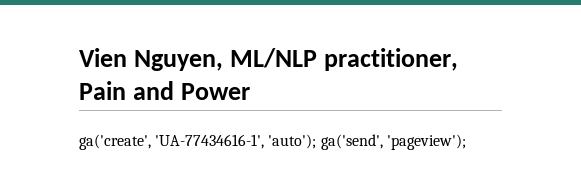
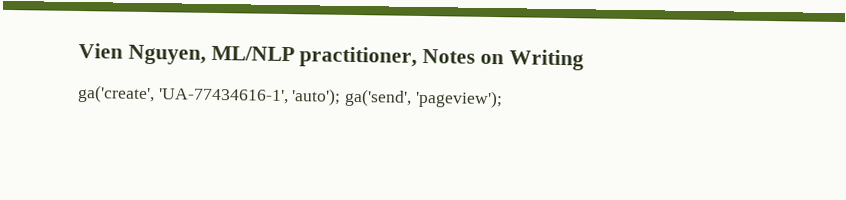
- Vien Nguyen, ML/NLP practitioner, Pain and Power
+ Vien Nguyen, ML/NLP practitioner, Notes on Writing

